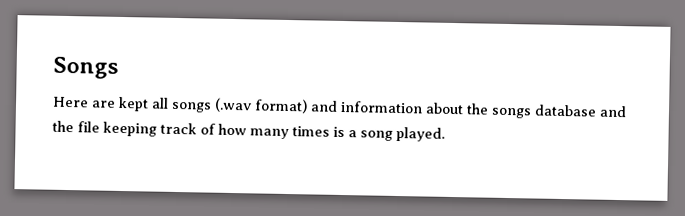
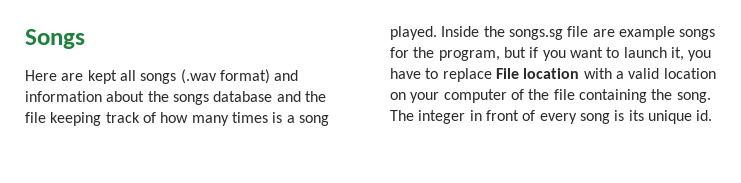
+ Inside the songs.sg file are example songs for the program, but if you want to launch it, you have to replace File location with a valid location on your computer of the file containing the song. The integer in front of every song is its unique id.

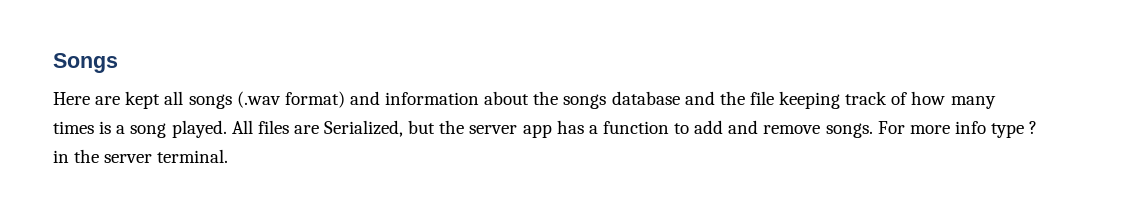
- Inside the songs.sg file are example songs for the program, but if you want to launch it, you have to replace File location with a valid location on your computer of the file containing the song. The integer in front of every song is its unique id.
+ All files are Serialized, but the server app has a function to add and remove songs. For more info type ? in the server terminal.

